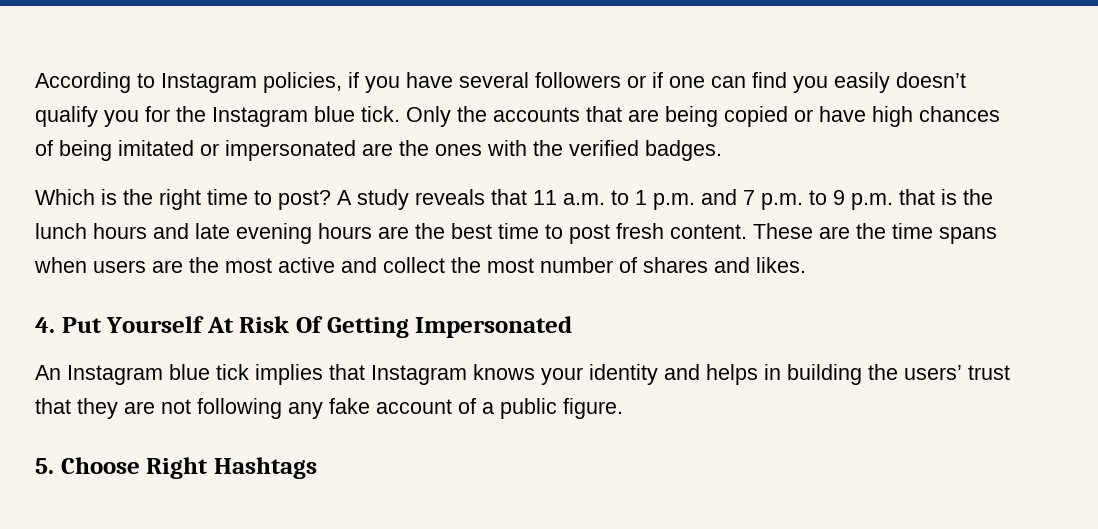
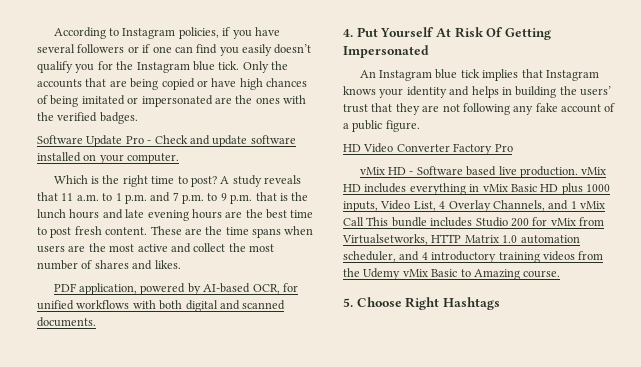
+ Software Update Pro - Check and update software installed on your computer.
+ PDF application, powered by AI-based OCR, for unified workflows with both digital and scanned documents.
+ HD Video Converter Factory Pro
+ vMix HD - Software based live production. vMix HD includes everything in vMix Basic HD plus 1000 inputs, Video List, 4 Overlay Channels, and 1 vMix Call This bundle includes Studio 200 for vMix from Virtualsetworks, HTTP Matrix 1.0 automation scheduler, and 4 introductory training videos from the Udemy vMix Basic to Amazing course.

